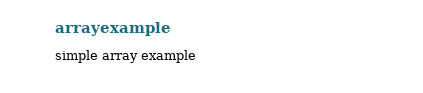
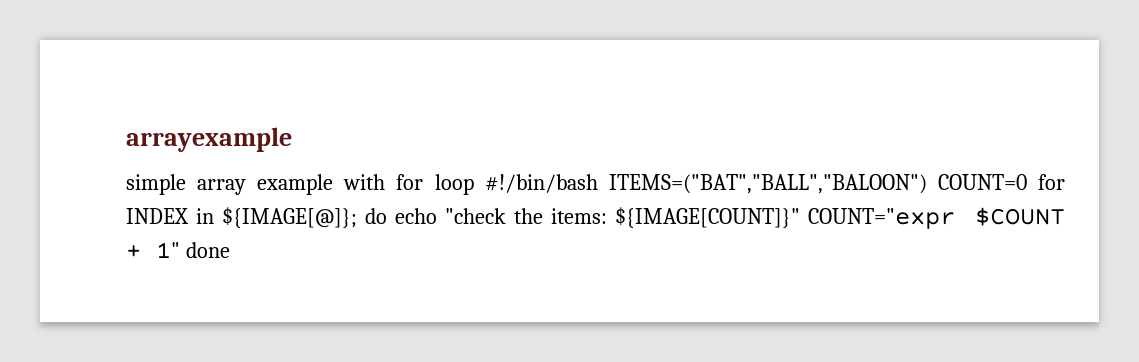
- simple array example
+ simple array example with for loop #!/bin/bash ITEMS=("BAT","BALL","BALOON") COUNT=0 for INDEX in ${IMAGE[@]}; do echo "check the items: ${IMAGE[COUNT]}" COUNT="expr $COUNT + 1" done

